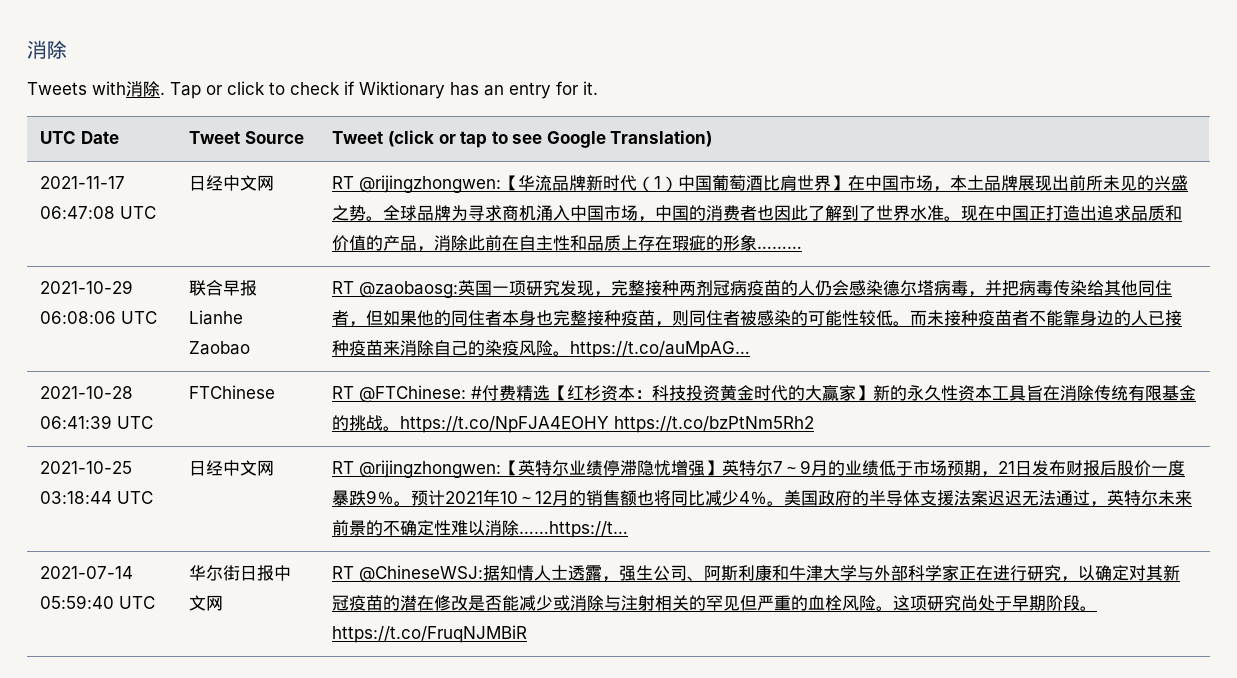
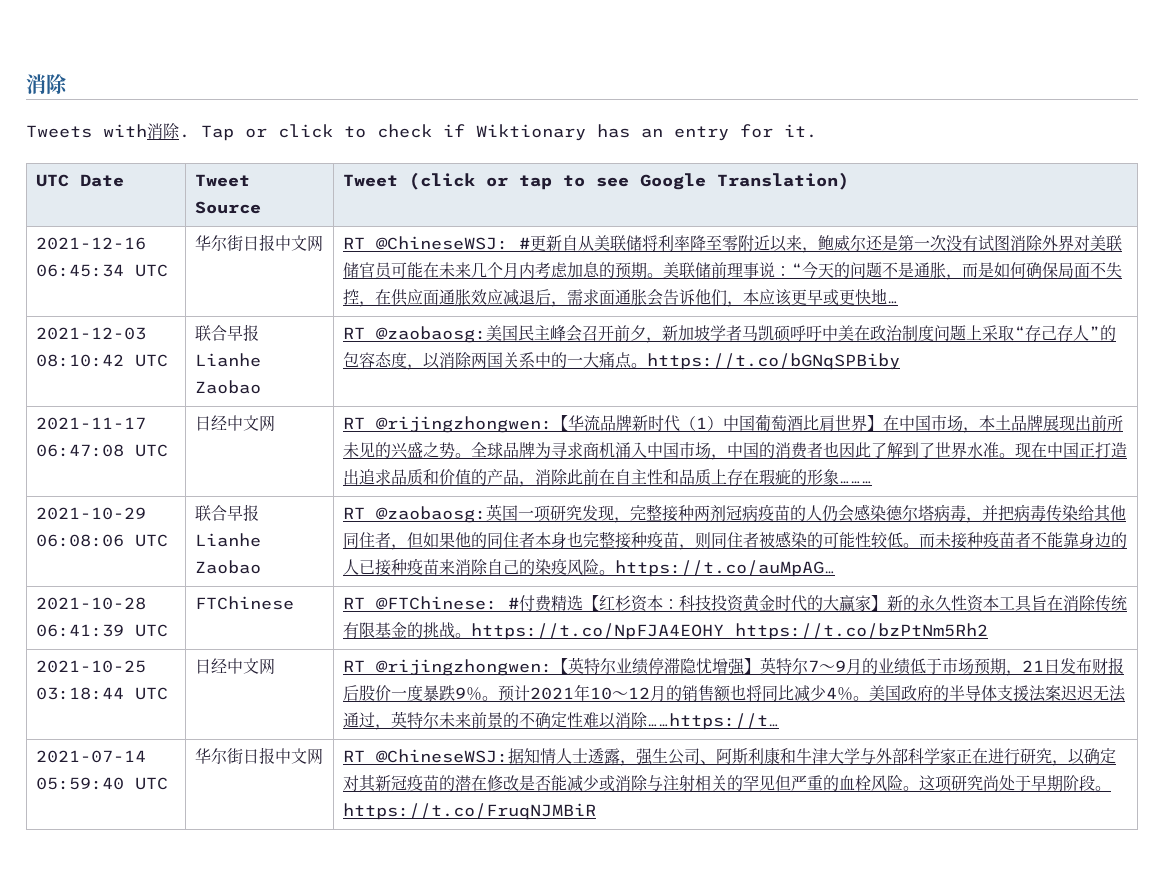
+ 2021-12-16 06:45:34 UTC | 华尔街日报中文网 | RT @ChineseWSJ: #更新自从美联储将利率降至零附近以来，鲍威尔还是第一次没有试图消除外界对美联储官员可能在未来几个月内考虑加息的预期。美联储前理事说：“今天的问题不是通胀，而是如何确保局面不失控，在供应面通胀效应减退后，需求面通胀会告诉他们，本应该更早或更快地…
+ 2021-12-03 08:10:42 UTC | 联合早报Lianhe Zaobao | RT @zaobaosg:美国民主峰会召开前夕，新加坡学者马凯硕呼吁中美在政治制度问题上采取“存己存人”的包容态度，以消除两国关系中的一大痛点。https://t.co/bGNqSPBiby

